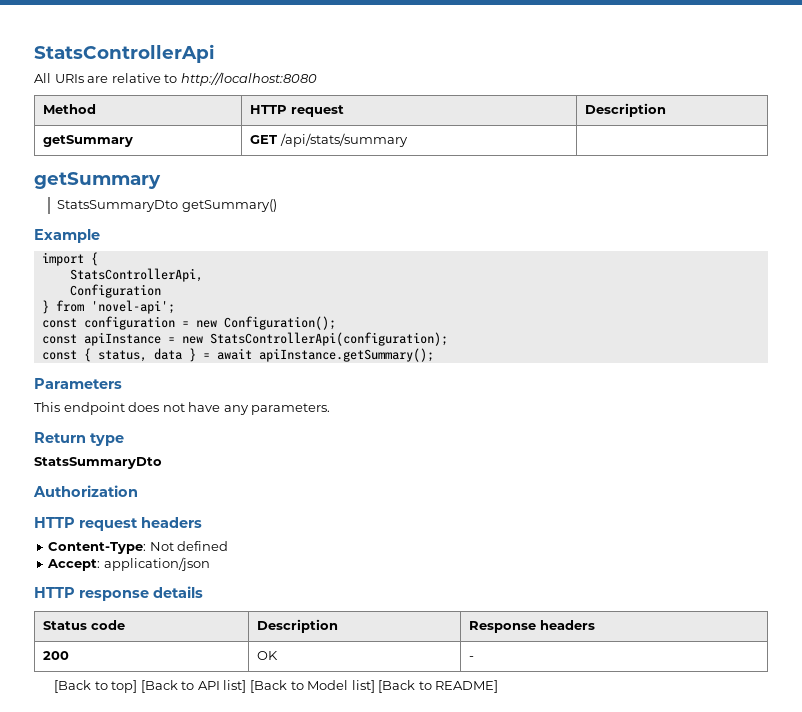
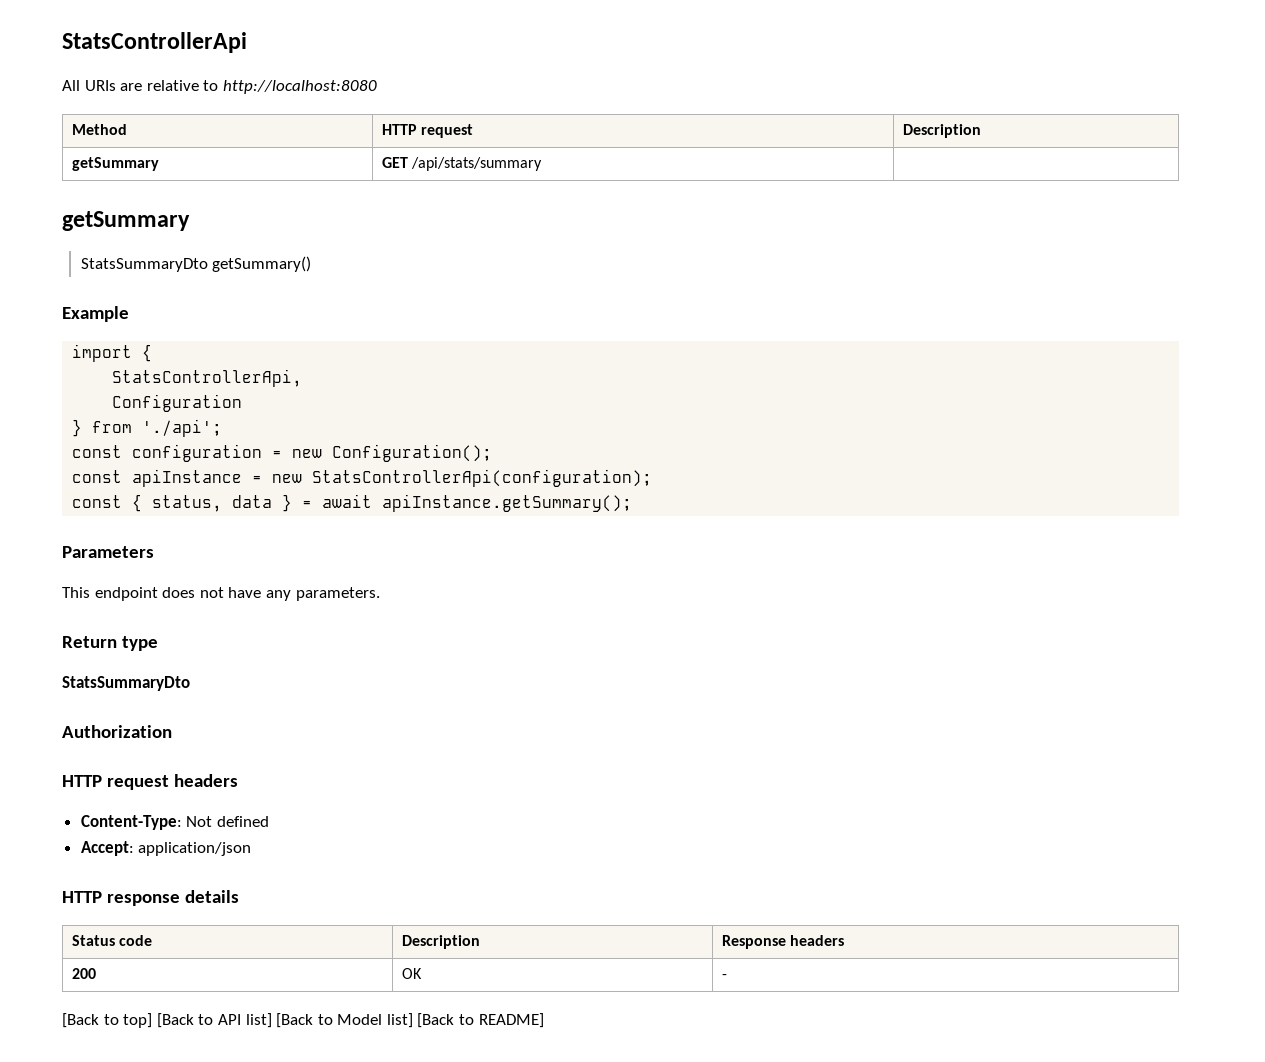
- } from 'novel-api';
+ } from './api';

